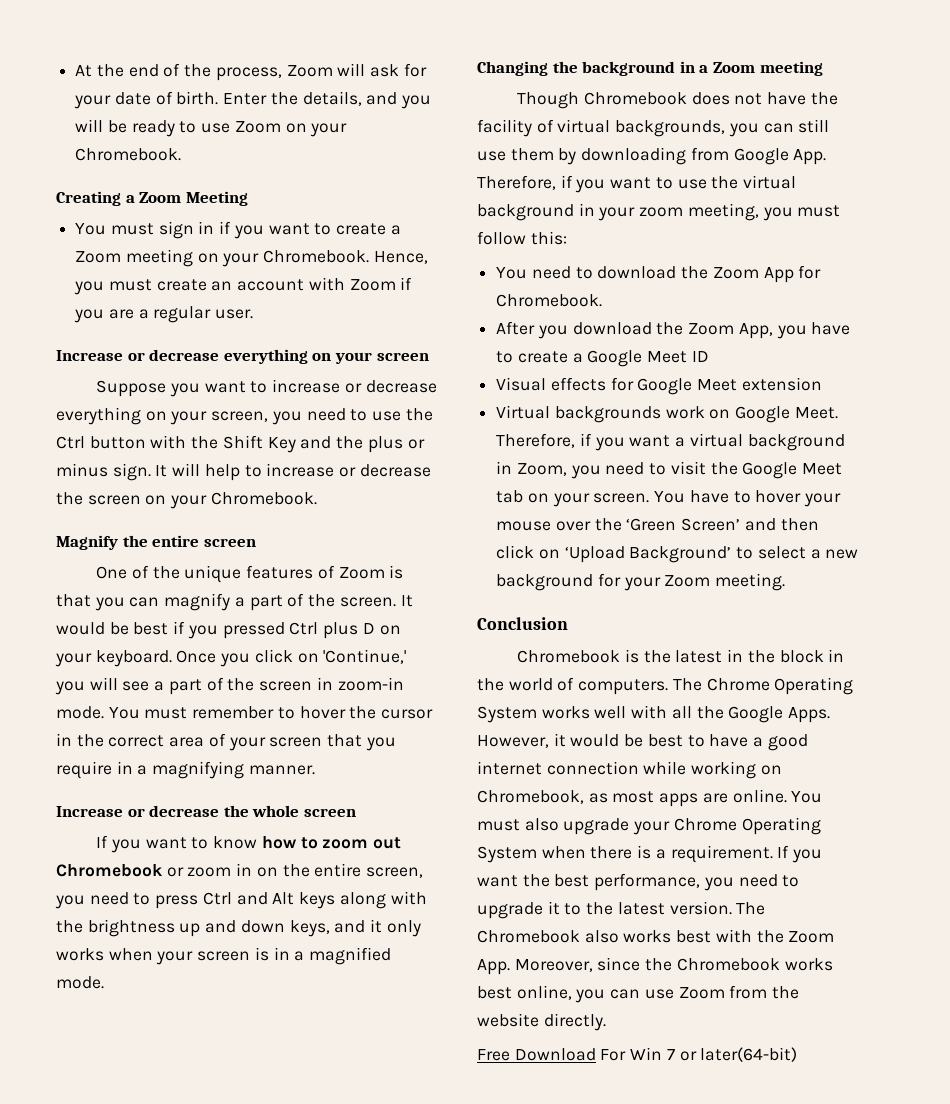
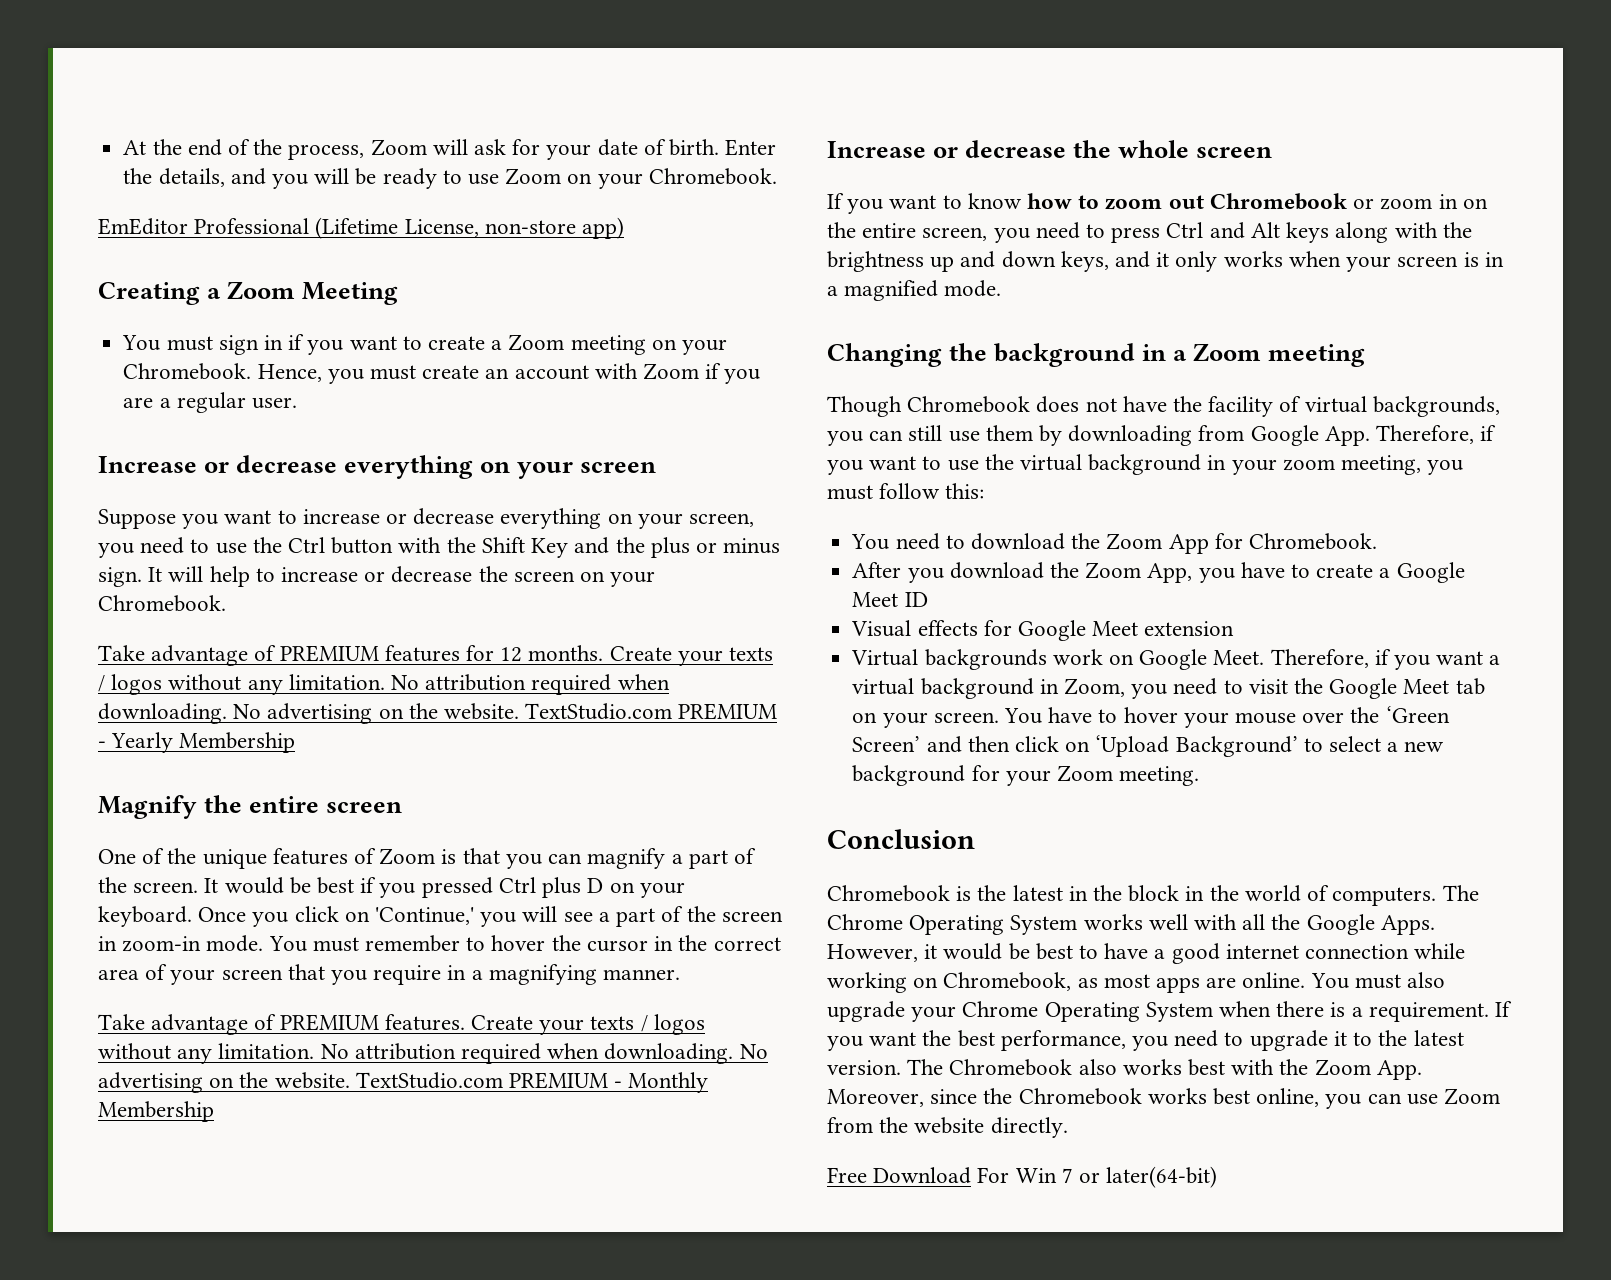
+ EmEditor Professional (Lifetime License, non-store app)
+ Take advantage of PREMIUM features for 12 months. Create your texts / logos without any limitation. No attribution required when downloading. No advertising on the website. TextStudio.com PREMIUM - Yearly Membership
+ Take advantage of PREMIUM features. Create your texts / logos without any limitation. No attribution required when downloading. No advertising on the website. TextStudio.com PREMIUM - Monthly Membership

